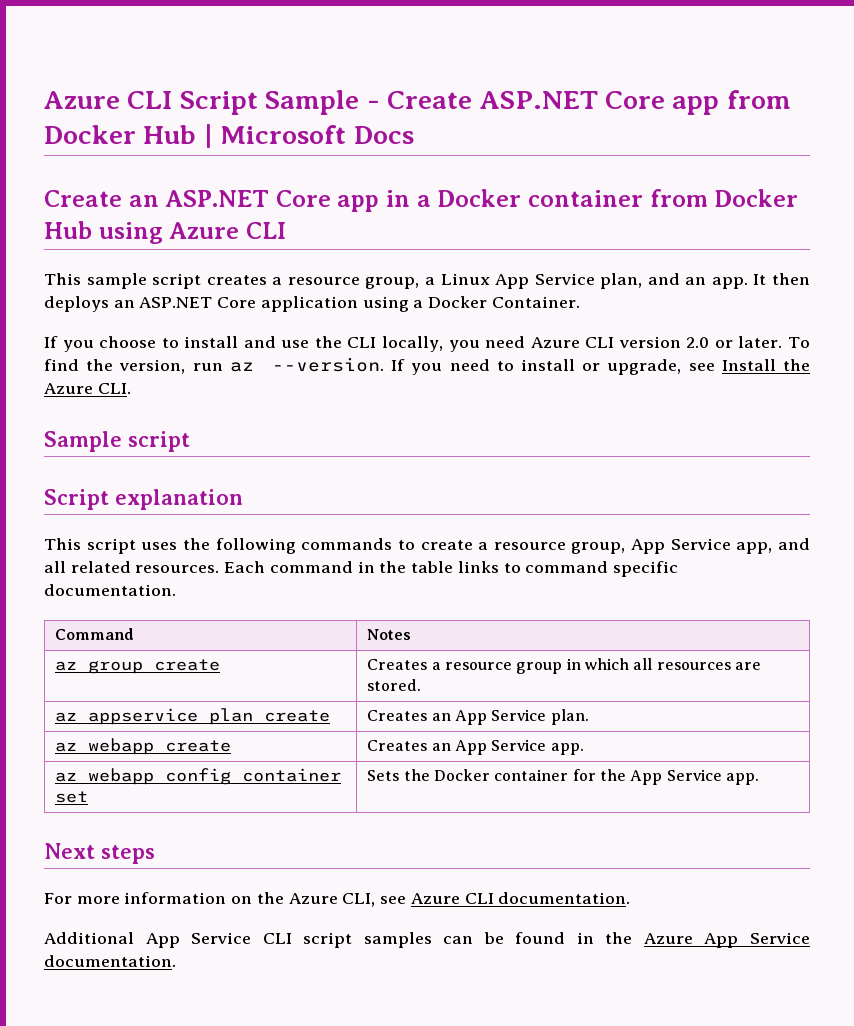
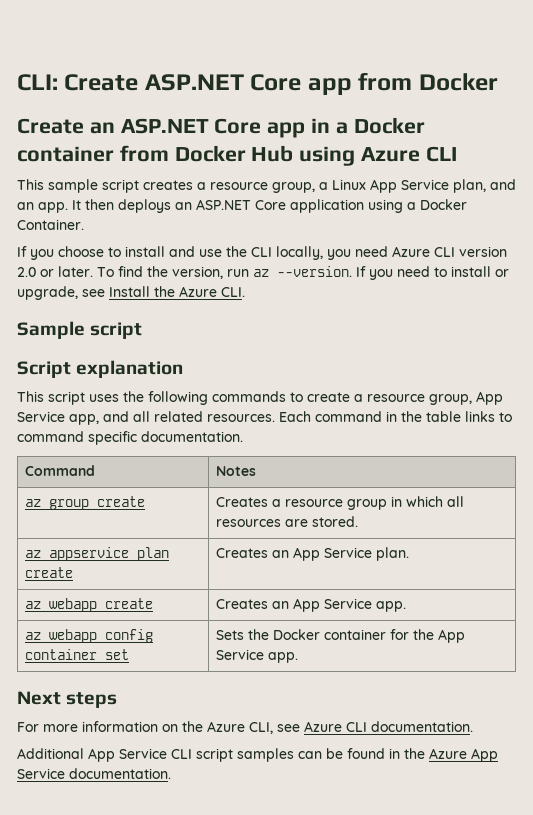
- Azure CLI Script Sample - Create ASP.NET Core app from Docker Hub | Microsoft Docs
+ CLI: Create ASP.NET Core app from Docker

